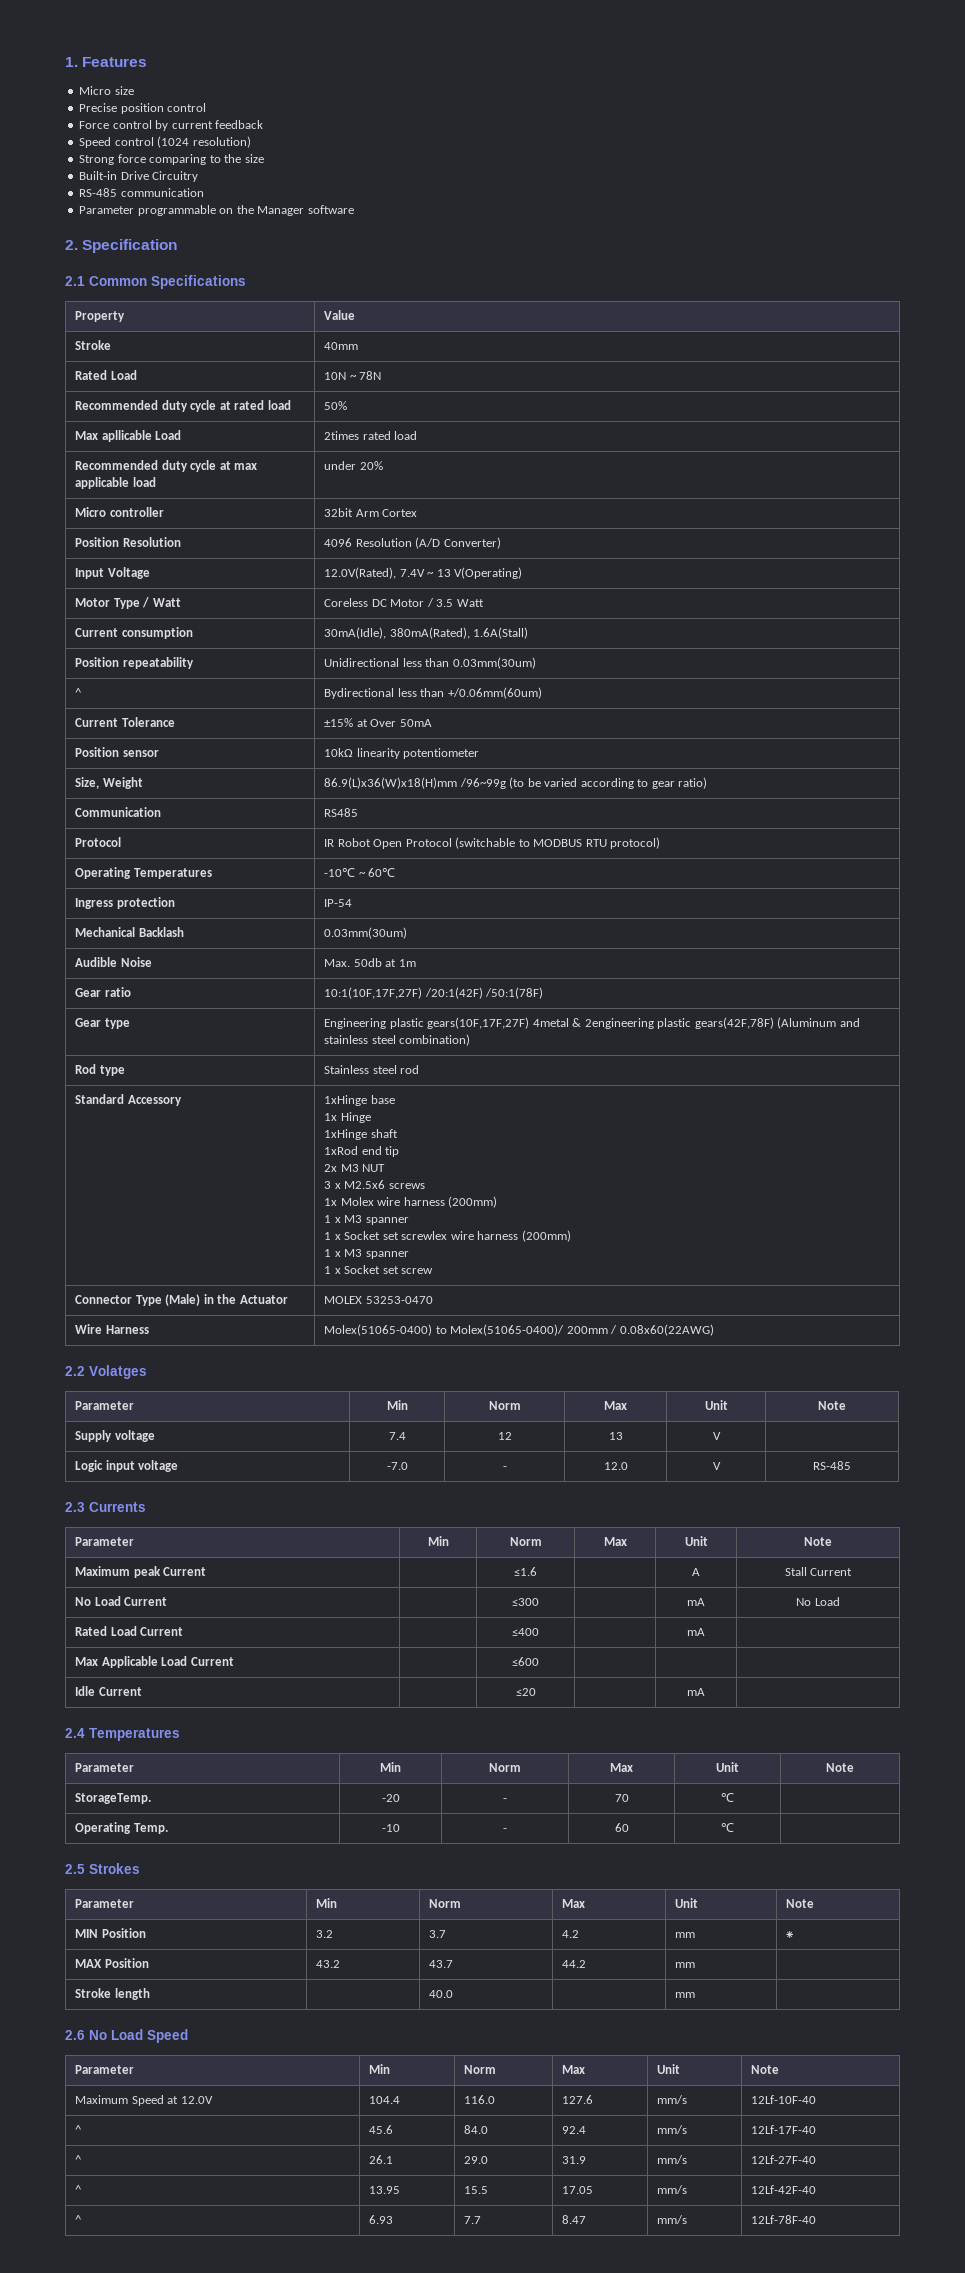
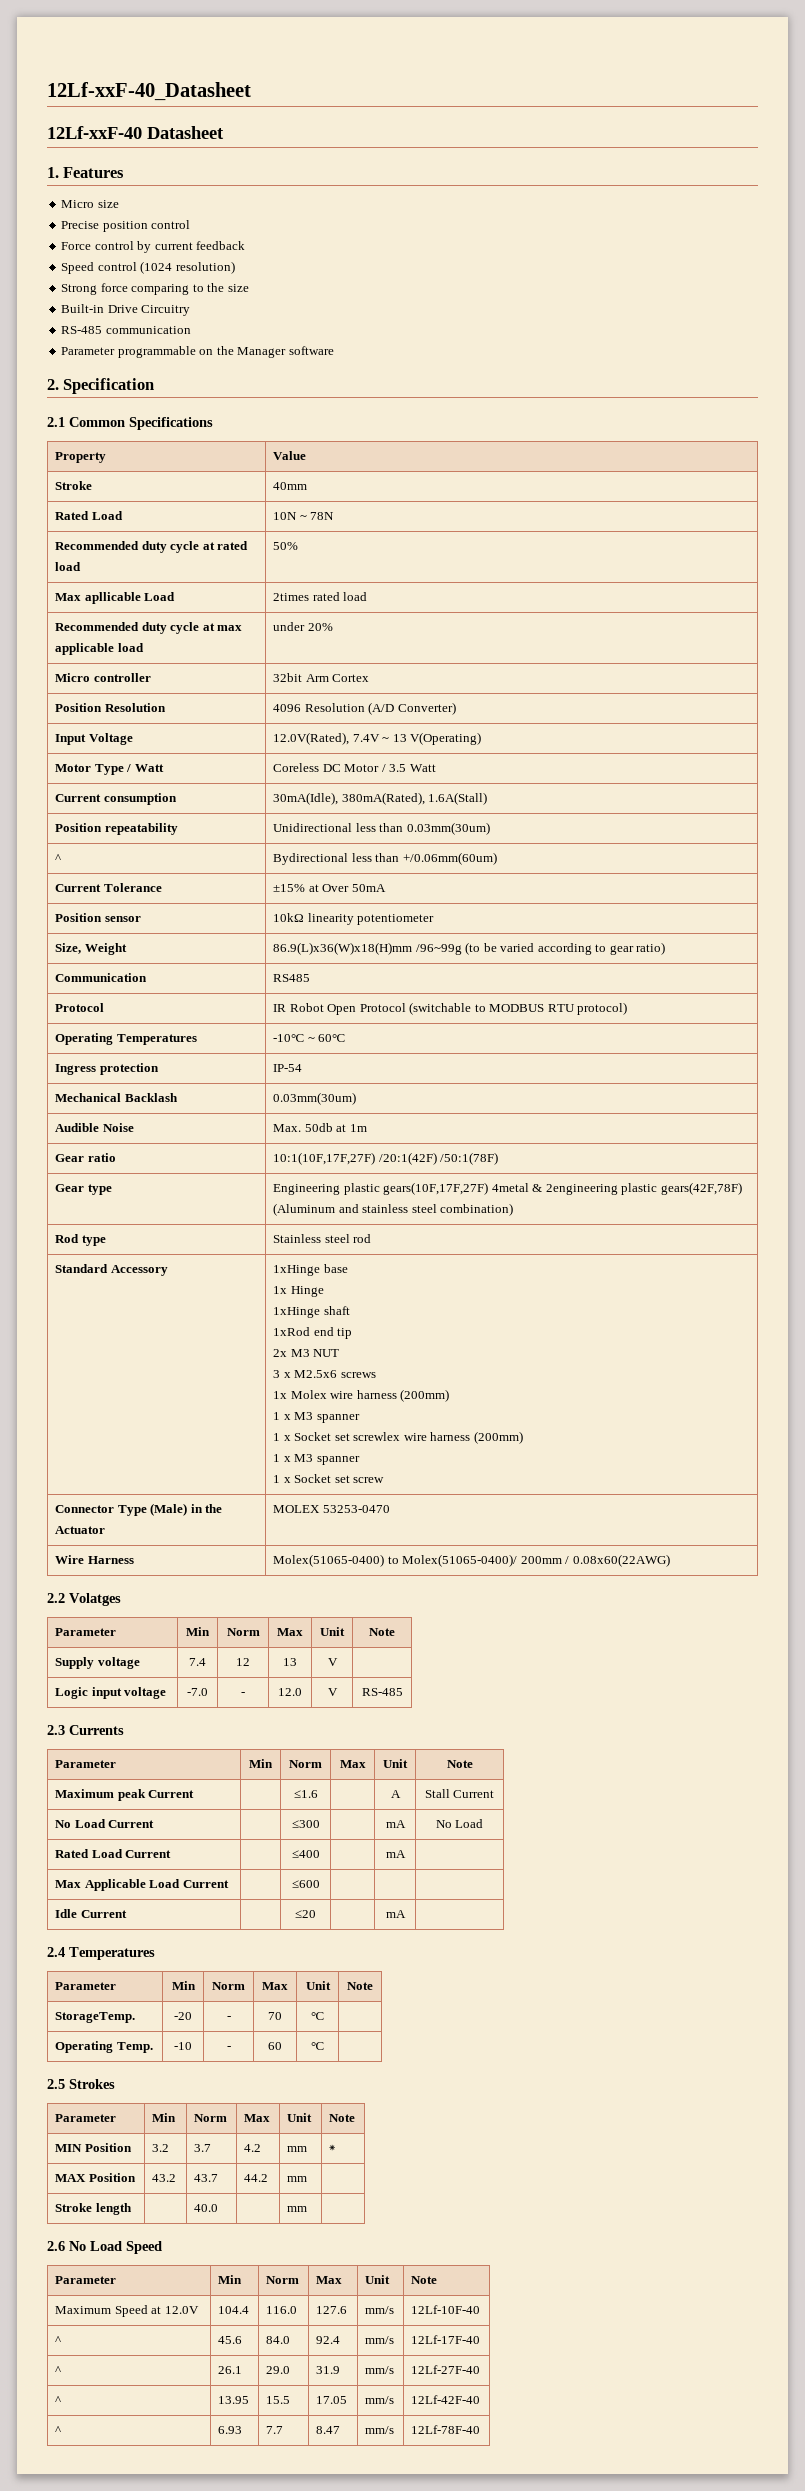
+ 12Lf-xxF-40_Datasheet
+ 12Lf-xxF-40 Datasheet

